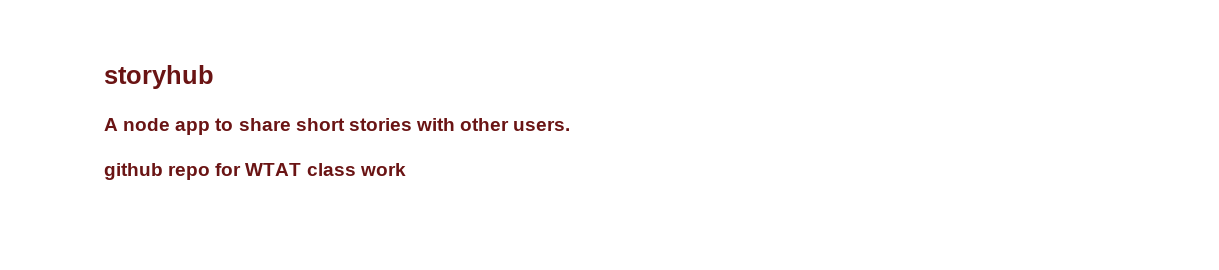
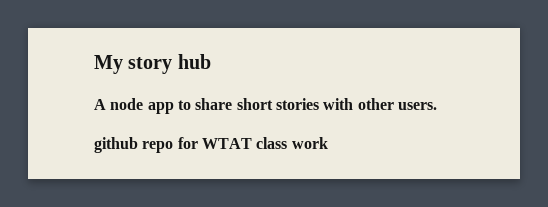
- storyhub
+ My story hub

